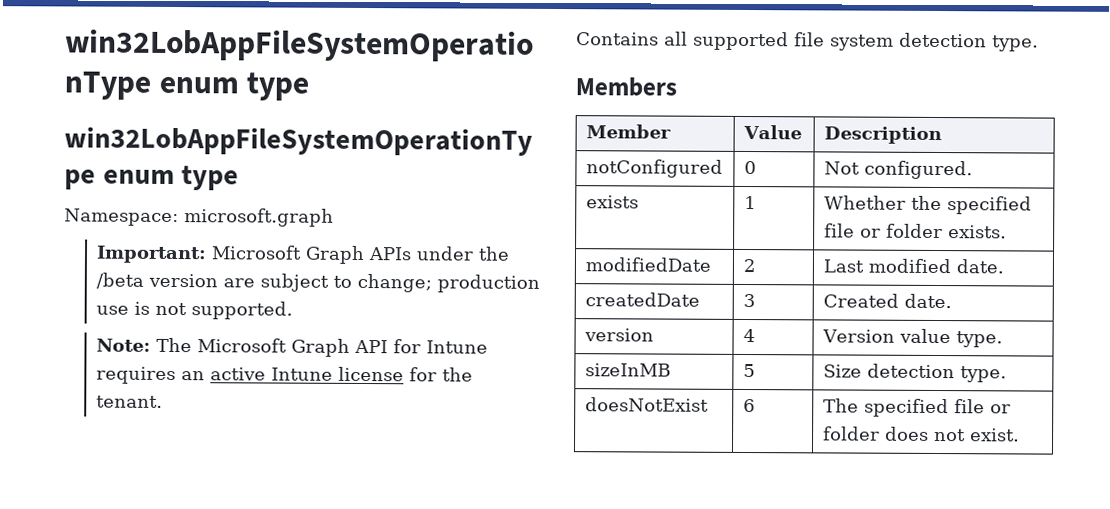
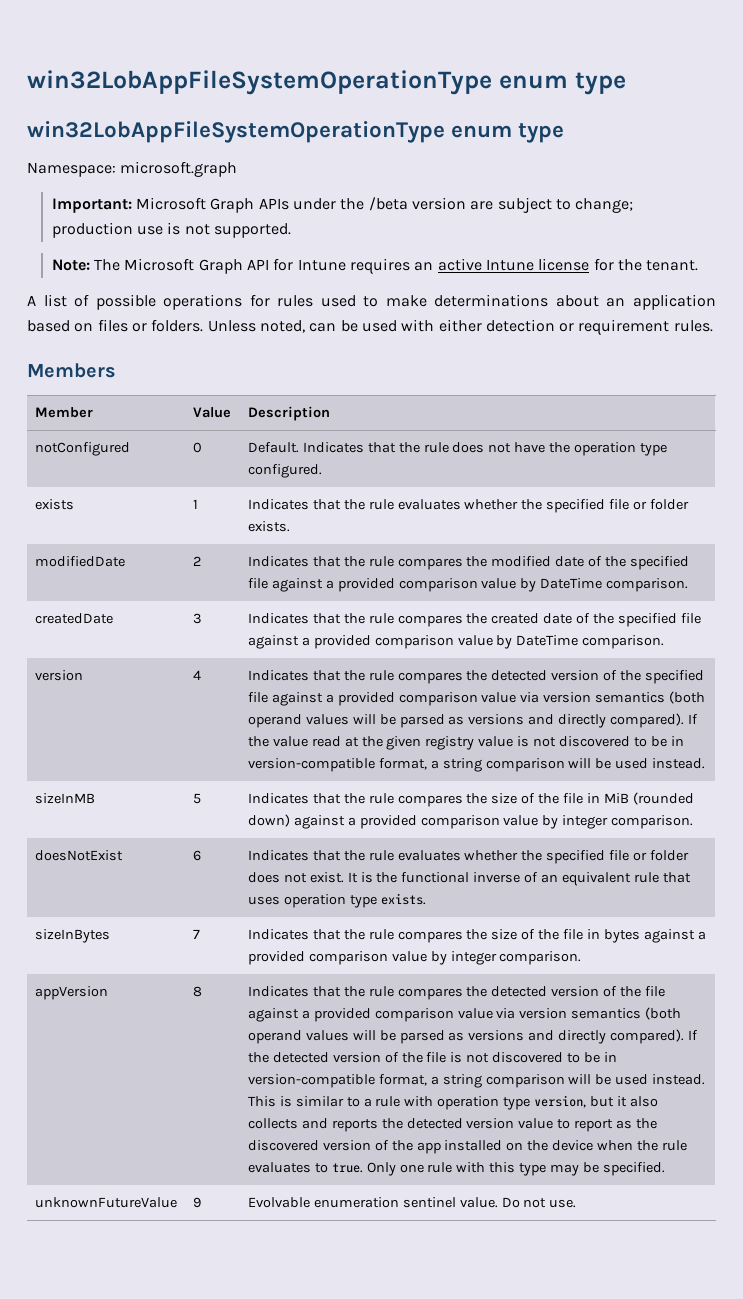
- Contains all supported file system detection type.
+ A list of possible operations for rules used to make determinations about an application based on files or folders. Unless noted, can be used with either detection or requirement rules.
- notConfigured | 0 | Not configured.
- exists | 1 | Whether the specified file or folder exists.
+ notConfigured | 0 | Default. Indicates that the rule does not have the operation type configured.
+ exists | 1 | Indicates that the rule evaluates whether the specified file or folder exists.
- modifiedDate | 2 | Last modified date.
- createdDate | 3 | Created date.
- version | 4 | Version value type.
- sizeInMB | 5 | Size detection type.
- doesNotExist | 6 | The specified file or folder does not exist.
+ modifiedDate | 2 | Indicates that the rule compares the modified date of the specified file against a provided comparison value by DateTime comparison.
+ createdDate | 3 | Indicates that the rule compares the created date of the specified file against a provided comparison value by DateTime comparison.
+ version | 4 | Indicates that the rule compares the detected version of the specified file against a provided comparison value via version semantics (both operand values will be parsed as versions and directly compared). If the value read at the given registry value is not discovered to be in version-compatible format, a string comparison will be used instead.
+ sizeInMB | 5 | Indicates that the rule compares the size of the file in MiB (rounded down) against a provided comparison value by integer comparison.
+ doesNotExist | 6 | Indicates that the rule evaluates whether the specified file or folder does not exist. It is the functional inverse of an equivalent rule that uses operation type exists.
+ sizeInBytes | 7 | Indicates that the rule compares the size of the file in bytes against a provided comparison value by integer comparison.
+ appVersion | 8 | Indicates that the rule compares the detected version of the file against a provided comparison value via version semantics (both operand values will be parsed as versions and directly compared). If the detected version of the file is not discovered to be in version-compatible format, a string comparison will be used instead. This is similar to a rule with operation type version, but it also collects and reports the detected version value to report as the discovered version of the app installed on the device when the rule evaluates to true. Only one rule with this type may be specified.
+ unknownFutureValue | 9 | Evolvable enumeration sentinel value. Do not use.

